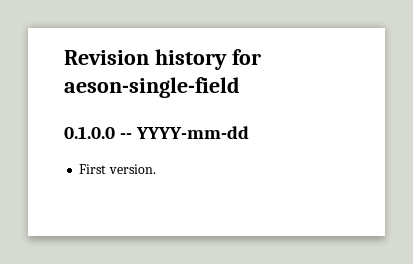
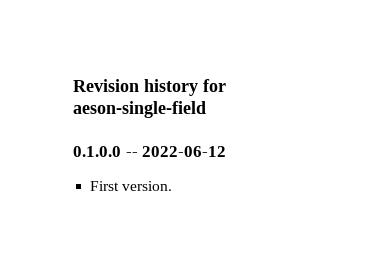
- 0.1.0.0 -- YYYY-mm-dd
+ 0.1.0.0 -- 2022-06-12

